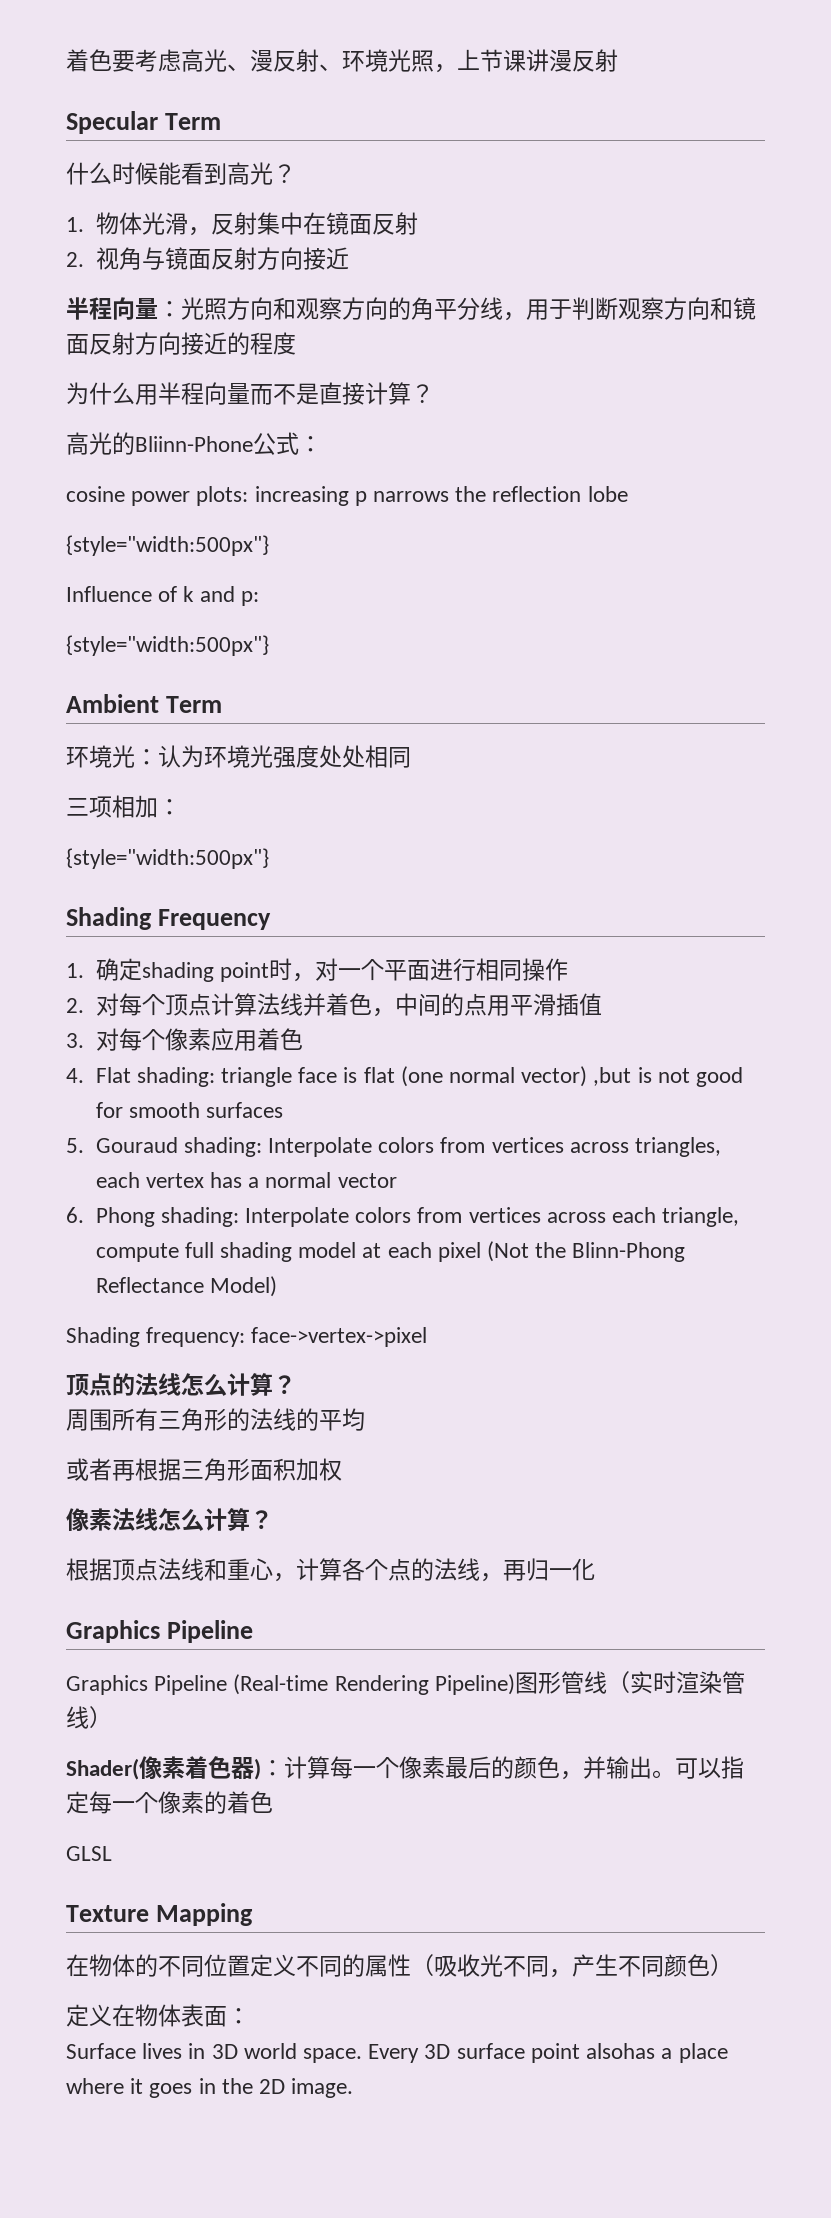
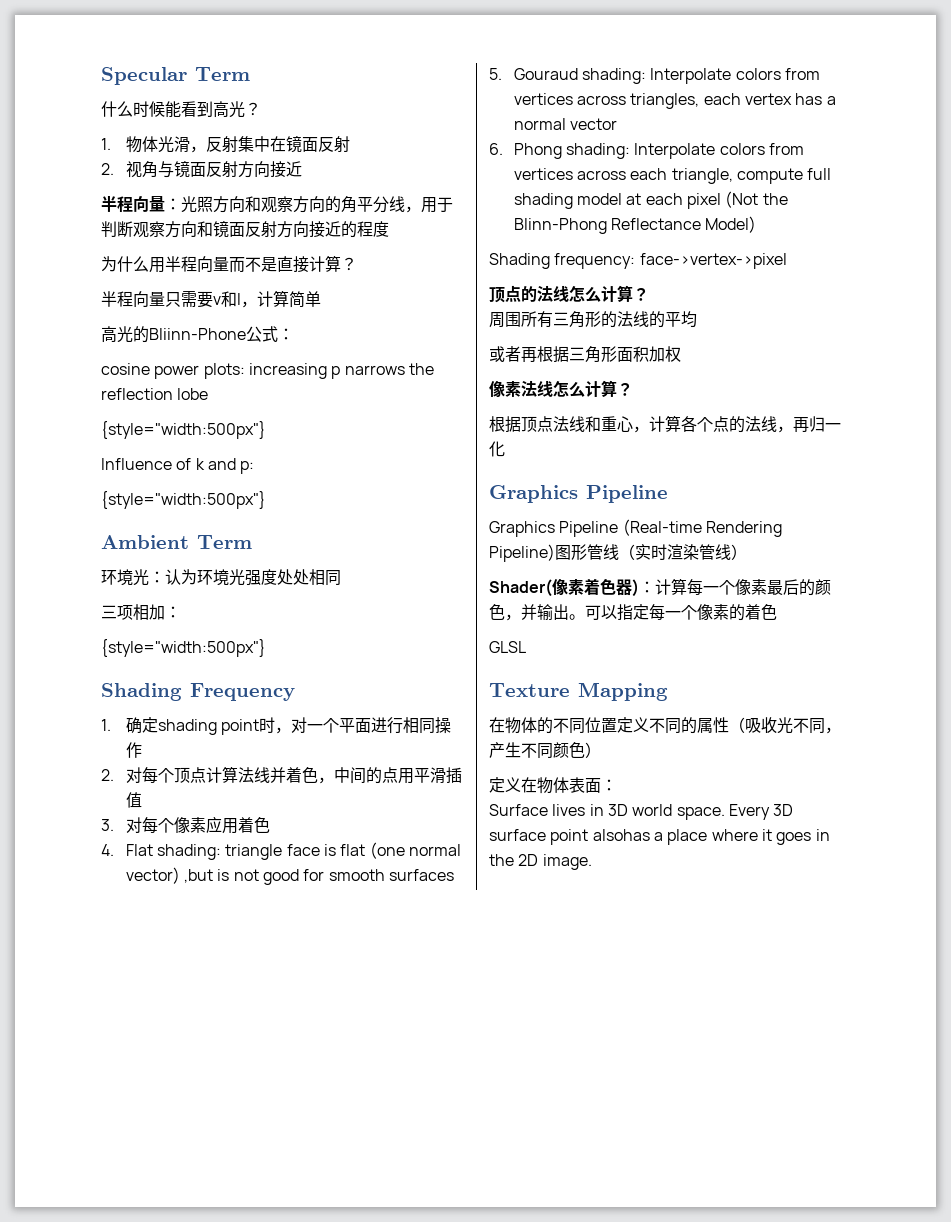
- 着色要考虑高光、漫反射、环境光照，上节课讲漫反射
+ 半程向量只需要v和l，计算简单

